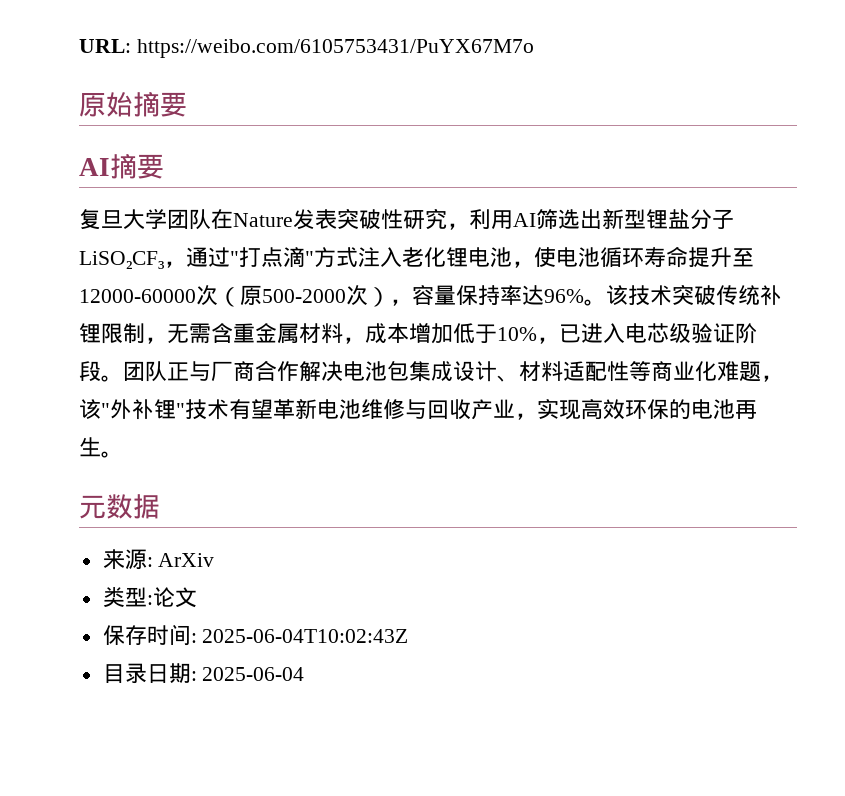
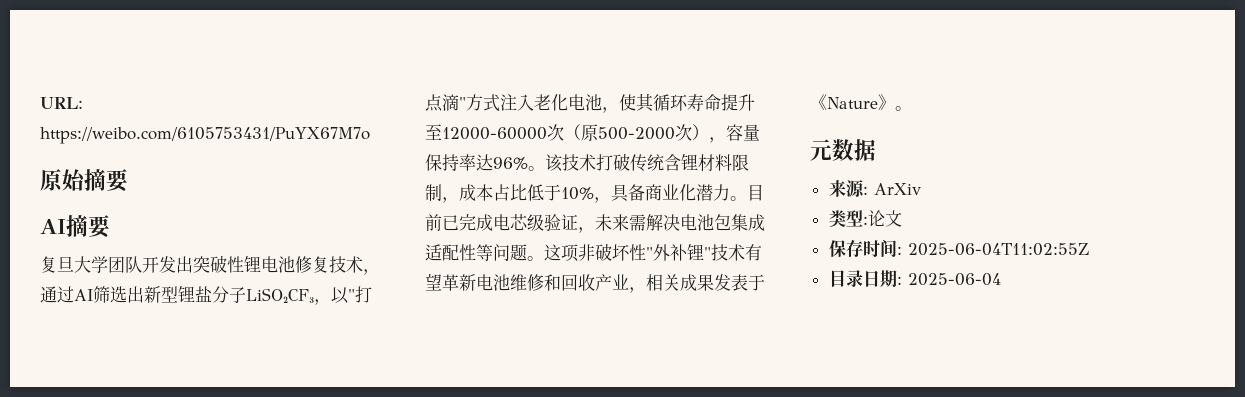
- 复旦大学团队在Nature发表突破性研究，利用AI筛选出新型锂盐分子LiSO₂CF₃，通过"打点滴"方式注入老化锂电池，使电池循环寿命提升至12000-60000次（原500-2000次），容量保持率达96%。
+ 复旦大学团队开发出突破性锂电池修复技术，通过AI筛选出新型锂盐分子LiSO₂CF₃，以"打点滴"方式注入老化电池，使其循环寿命提升至12000-60000次（原500-2000次），容量保持率达96%。
- 该技术突破传统补锂限制，无需含重金属材料，成本增加低于10%，已进入电芯级验证阶段。团队正与厂商合作解决电池包集成设计、材料适配性等商业化难题，该"外补锂"技术有望革新电池维修与回收产业，实现高效环保的电池再生。
+ 该技术打破传统含锂材料限制，成本占比低于10%，具备商业化潜力。目前已完成电芯级验证，未来需解决电池包集成适配性等问题。这项非破坏性"外补锂"技术有望革新电池维修和回收产业，相关成果发表于《Nature》。
- 保存时间: 2025-06-04T10:02:43Z
+ 保存时间: 2025-06-04T11:02:55Z

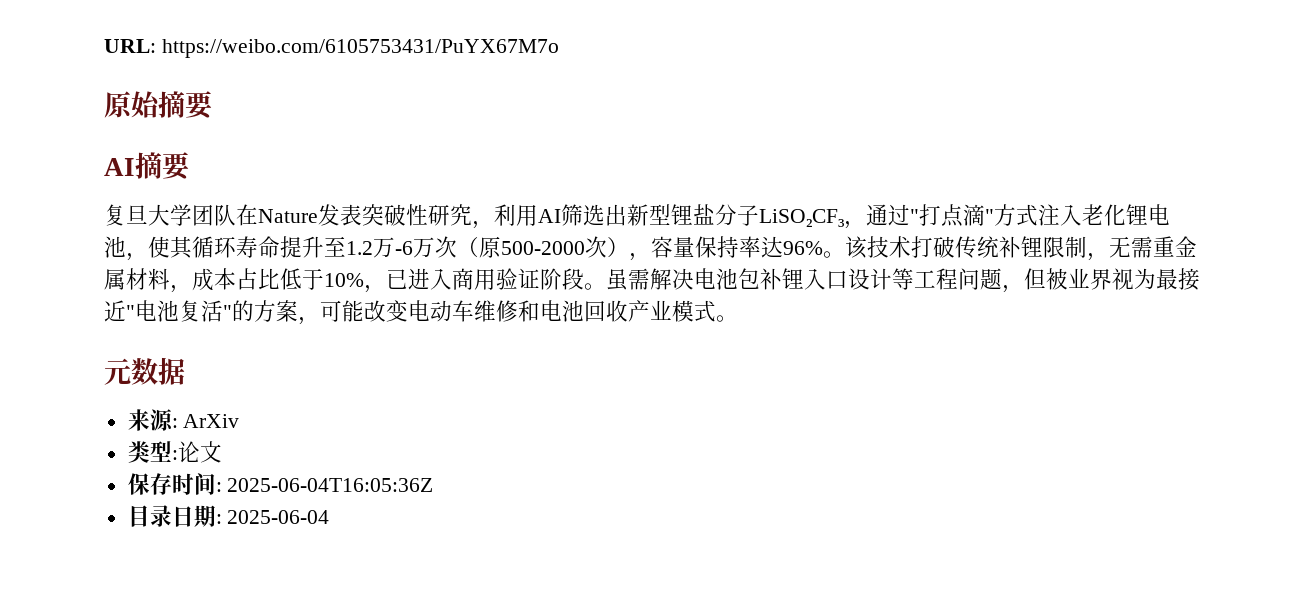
- 复旦大学团队开发出突破性锂电池修复技术，通过AI筛选出新型锂盐分子LiSO₂CF₃，以"打点滴"方式注入老化电池，使其循环寿命提升至12000-60000次（原500-2000次），容量保持率达96%。
+ 复旦大学团队在Nature发表突破性研究，利用AI筛选出新型锂盐分子LiSO₂CF₃，通过"打点滴"方式注入老化锂电池，使其循环寿命提升至1.2万-6万次（原500-2000次），容量保持率达96%。
- 该技术打破传统含锂材料限制，成本占比低于10%，具备商业化潜力。目前已完成电芯级验证，未来需解决电池包集成适配性等问题。这项非破坏性"外补锂"技术有望革新电池维修和回收产业，相关成果发表于《Nature》。
+ 该技术打破传统补锂限制，无需重金属材料，成本占比低于10%，已进入商用验证阶段。虽需解决电池包补锂入口设计等工程问题，但被业界视为最接近"电池复活"的方案，可能改变电动车维修和电池回收产业模式。
- 保存时间: 2025-06-04T11:02:55Z
+ 保存时间: 2025-06-04T16:05:36Z

